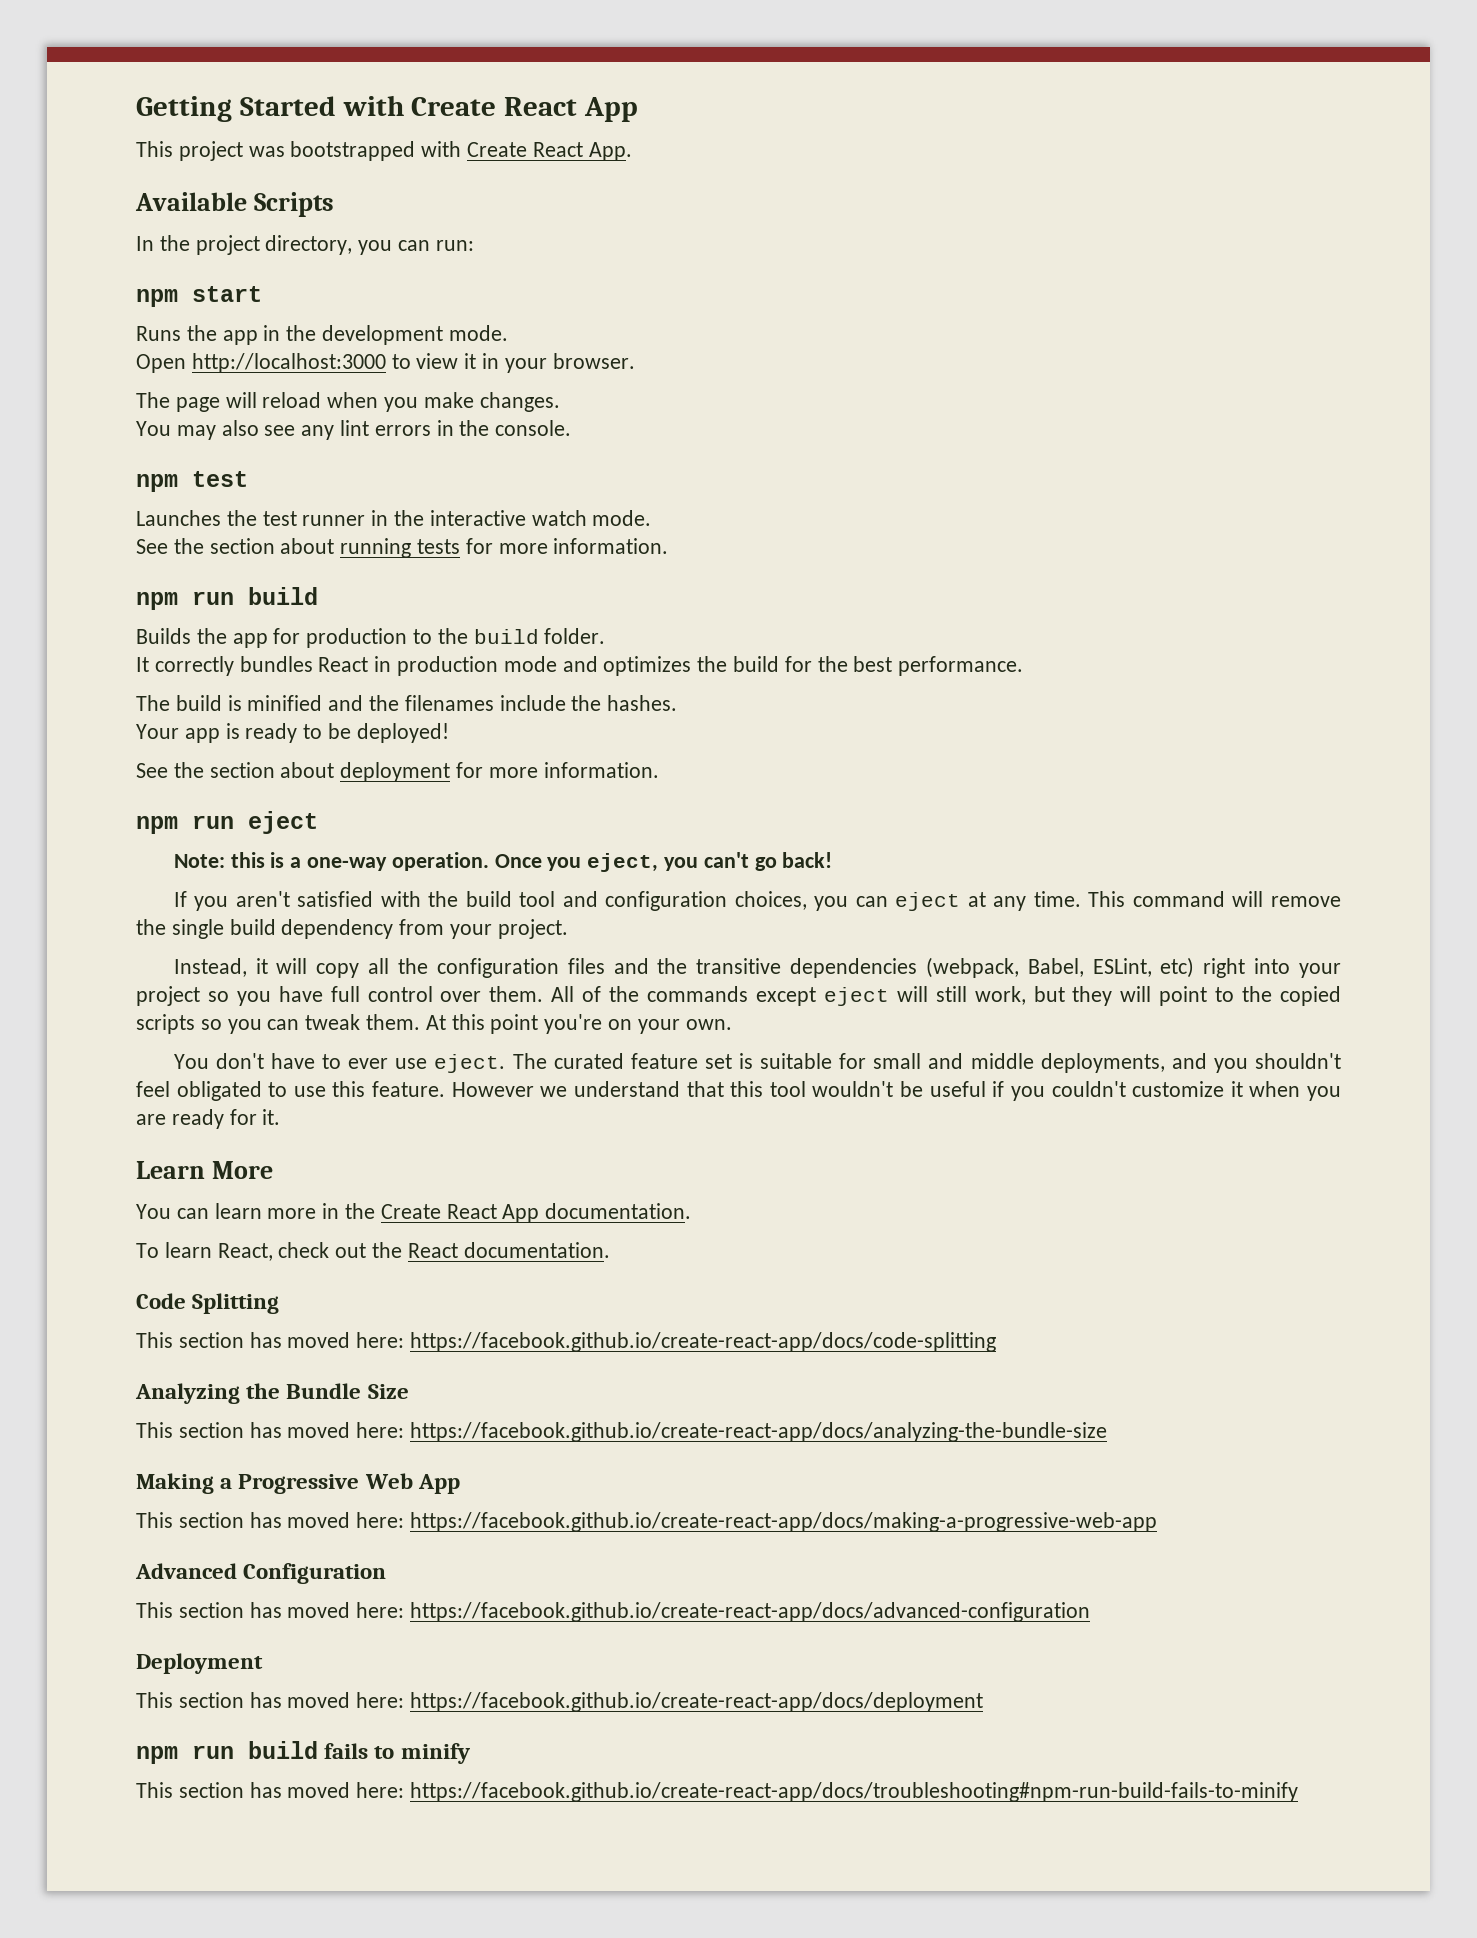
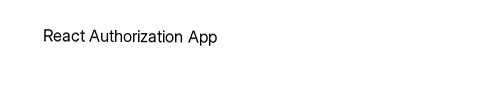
- Getting Started with Create React App
- This project was bootstrapped with Create React App.
- Available Scripts
- In the project directory, you can run:
- npm start
- Runs the app in the development mode.
- Open http://localhost:3000 to view it in your browser.
- The page will reload when you make changes.
- You may also see any lint errors in the console.
- npm test
- Launches the test runner in the interactive watch mode.
- See the section about running tests for more information.
- npm run build
- Builds the app for production to the build folder.
- It correctly bundles React in production mode and optimizes the build for the best performance.
- The build is minified and the filenames include the hashes.
- Your app is ready to be deployed!
- See the section about deployment for more information.
- npm run eject
- Note: this is a one-way operation. Once you eject, you can't go back!
- If you aren't satisfied with the build tool and configuration choices, you can eject at any time. This command will remove the single build dependency from your project.
- Instead, it will copy all the configuration files and the transitive dependencies (webpack, Babel, ESLint, etc) right into your project so you have full control over them. All of the commands except eject will still work, but they will point to the copied scripts so you can tweak them. At this point you're on your own.
- You don't have to ever use eject. The curated feature set is suitable for small and middle deployments, and you shouldn't feel obligated to use this feature. However we understand that this tool wouldn't be useful if you couldn't customize it when you are ready for it.
- Learn More
- You can learn more in the Create React App documentation.
- To learn React, check out the React documentation.
- Code Splitting
- This section has moved here: https://facebook.github.io/create-react-app/docs/code-splitting
- Analyzing the Bundle Size
- This section has moved here: https://facebook.github.io/create-react-app/docs/analyzing-the-bundle-size
- Making a Progressive Web App
- This section has moved here: https://facebook.github.io/create-react-app/docs/making-a-progressive-web-app
- Advanced Configuration
- This section has moved here: https://facebook.github.io/create-react-app/docs/advanced-configuration
- Deployment
- This section has moved here: https://facebook.github.io/create-react-app/docs/deployment
- npm run build fails to minify
- This section has moved here: https://facebook.github.io/create-react-app/docs/troubleshooting#npm-run-build-fails-to-minify
+ React Authorization App

